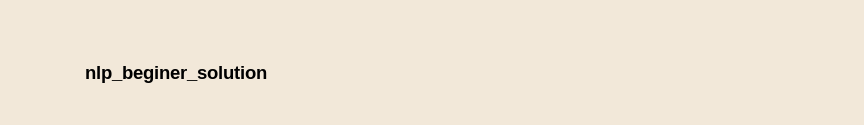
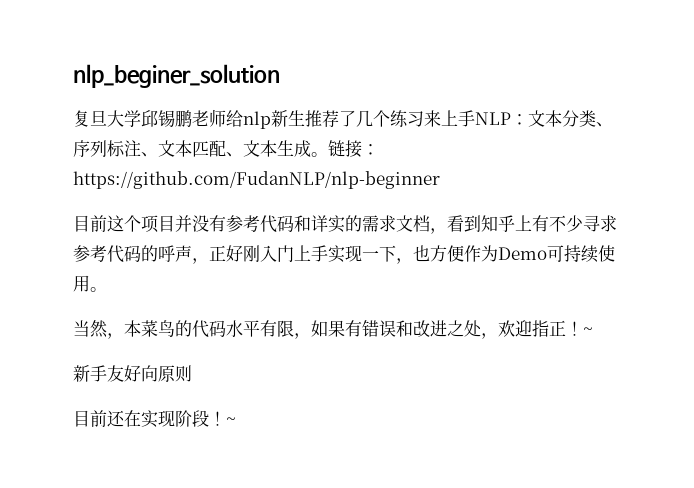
+ 复旦大学邱锡鹏老师给nlp新生推荐了几个练习来上手NLP：文本分类、序列标注、文本匹配、文本生成。链接：https://github.com/FudanNLP/nlp-beginner
+ 目前这个项目并没有参考代码和详实的需求文档，看到知乎上有不少寻求参考代码的呼声，正好刚入门上手实现一下，也方便作为Demo可持续使用。
+ 当然，本菜鸟的代码水平有限，如果有错误和改进之处，欢迎指正！~
+ 新手友好向原则
+ 目前还在实现阶段！~

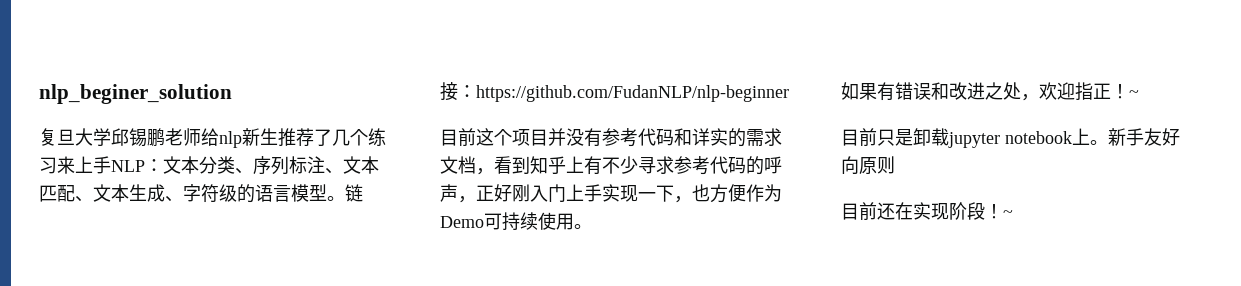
- 复旦大学邱锡鹏老师给nlp新生推荐了几个练习来上手NLP：文本分类、序列标注、文本匹配、文本生成。
+ 复旦大学邱锡鹏老师给nlp新生推荐了几个练习来上手NLP：文本分类、序列标注、文本匹配、文本生成、字符级的语言模型。
- 当然，本菜鸟的代码水平有限，如果有错误和改进之处，欢迎指正！
+ 如果有错误和改进之处，欢迎指正！
+ 目前只是卸载jupyter notebook上。

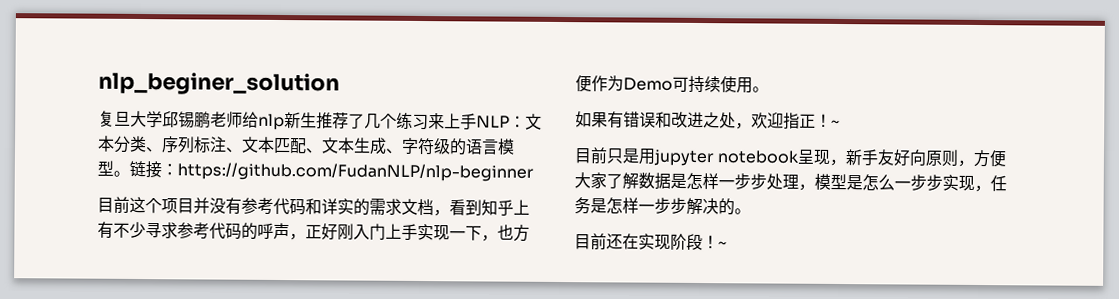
- 目前只是卸载jupyter notebook上。新手友好向原则
+ 目前只是用jupyter notebook呈现，新手友好向原则，方便大家了解数据是怎样一步步处理，模型是怎么一步步实现，任务是怎样一步步解决的。

